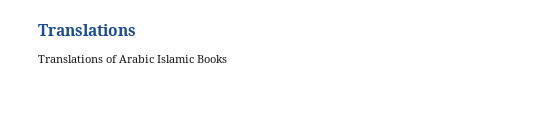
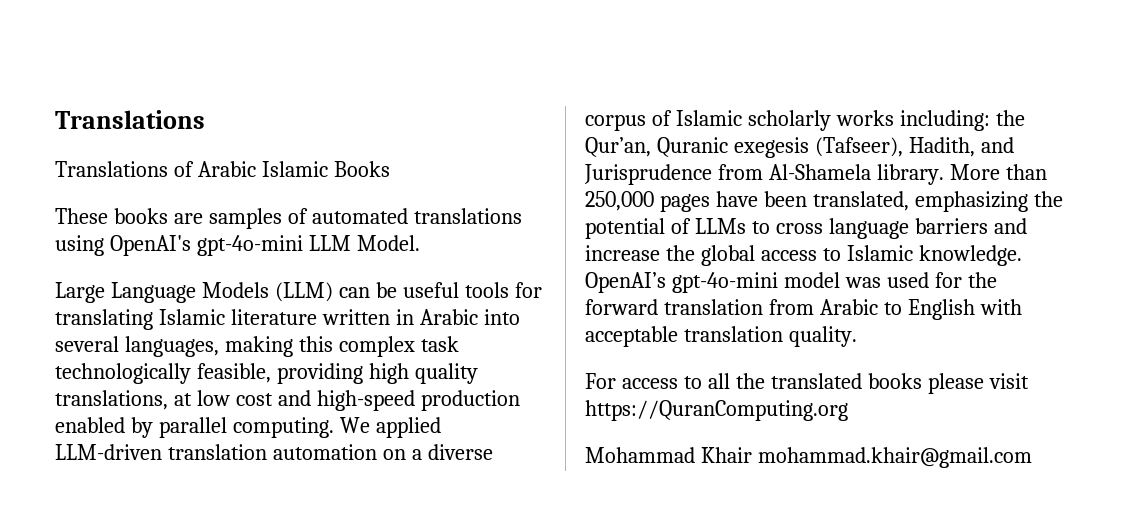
+ These books are samples of automated translations using OpenAI's gpt-4o-mini LLM Model.
+ Large Language Models (LLM) can be useful tools for translating Islamic literature written in Arabic into several languages, making this complex task technologically feasible, providing high quality translations, at low cost and high-speed production enabled by parallel computing. We applied LLM-driven translation automation on a diverse corpus of Islamic scholarly works including: the Qur’an, Quranic exegesis (Tafseer), Hadith, and Jurisprudence from Al-Shamela library. More than 250,000 pages have been translated, emphasizing the potential of LLMs to cross language barriers and increase the global access to Islamic knowledge. OpenAI’s gpt-4o-mini model was used for the forward translation from Arabic to English with acceptable translation quality.
+ For access to all the translated books please visit https://QuranComputing.org
+ Mohammad Khair mohammad.khair@gmail.com

